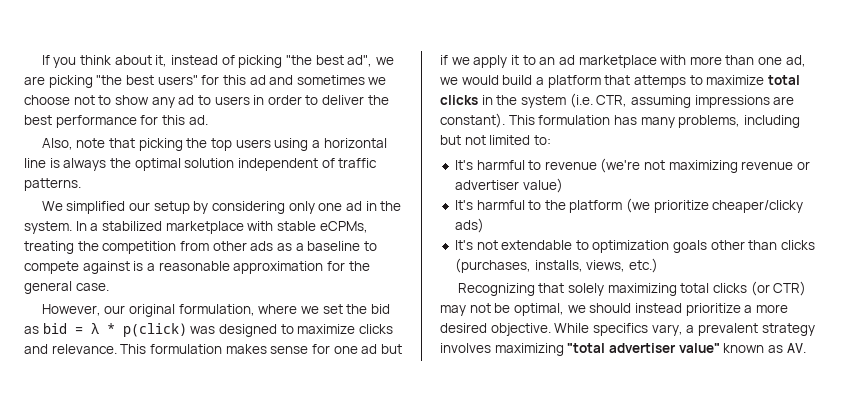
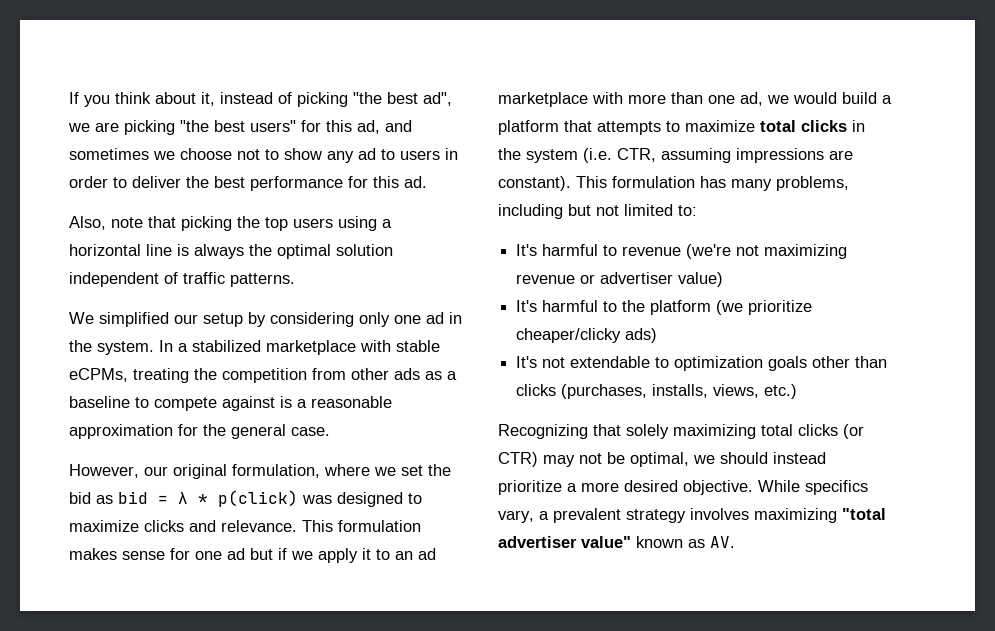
- If you think about it, instead of picking "the best ad", we are picking "the best users" for this ad and sometimes we choose not to show any ad to users in order to deliver the best performance for this ad.
+ If you think about it, instead of picking "the best ad", we are picking "the best users" for this ad, and sometimes we choose not to show any ad to users in order to deliver the best performance for this ad.
- This formulation makes sense for one ad but if we apply it to an ad marketplace with more than one ad, we would build a platform that attemps to maximize total clicks in the system (i.e. CTR, assuming impressions are constant).
+ This formulation makes sense for one ad but if we apply it to an ad marketplace with more than one ad, we would build a platform that attempts to maximize total clicks in the system (i.e. CTR, assuming impressions are constant).

